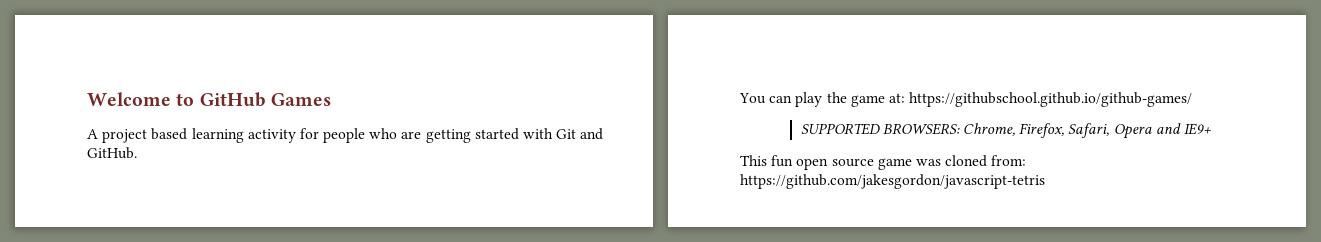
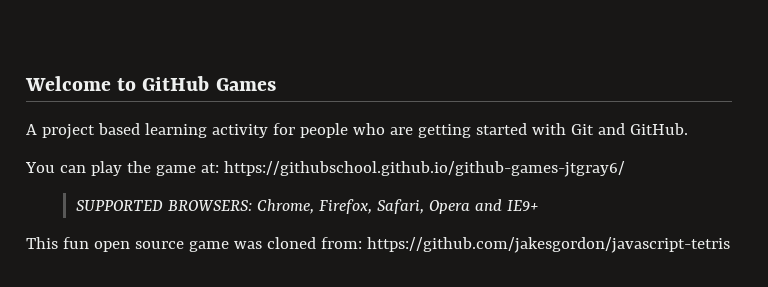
- You can play the game at: https://githubschool.github.io/github-games/
+ You can play the game at: https://githubschool.github.io/github-games-jtgray6/

